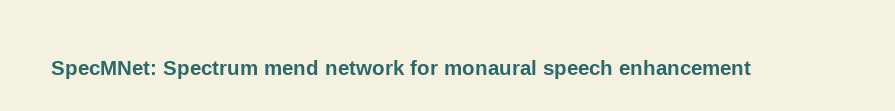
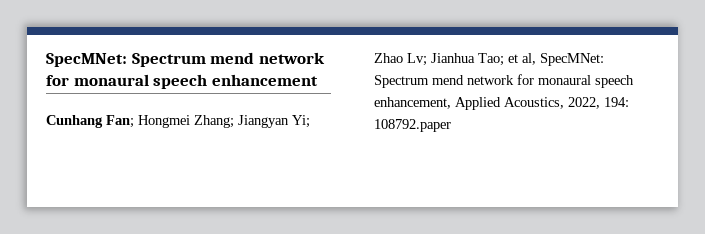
+ Cunhang Fan; Hongmei Zhang; Jiangyan Yi; Zhao Lv; Jianhua Tao; et al, SpecMNet: Spectrum mend network for monaural speech enhancement, Applied Acoustics, 2022, 194: 108792.paper

